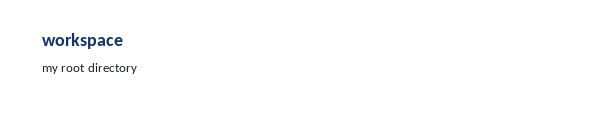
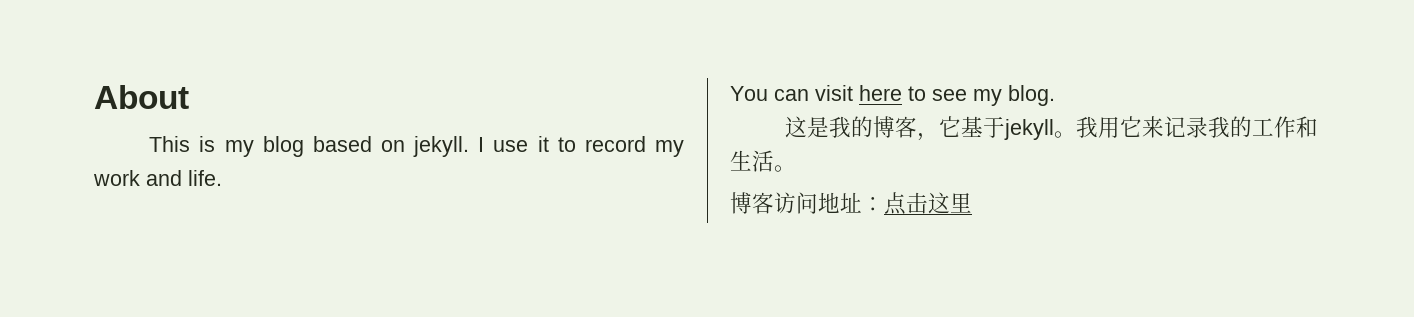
- workspace
- my root directory
+ About
+ This is my blog based on jekyll. I use it to record my work and life.
+ You can visit here to see my blog.
+ 这是我的博客，它基于jekyll。我用它来记录我的工作和生活。
+ 博客访问地址：点击这里

